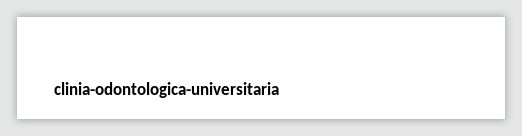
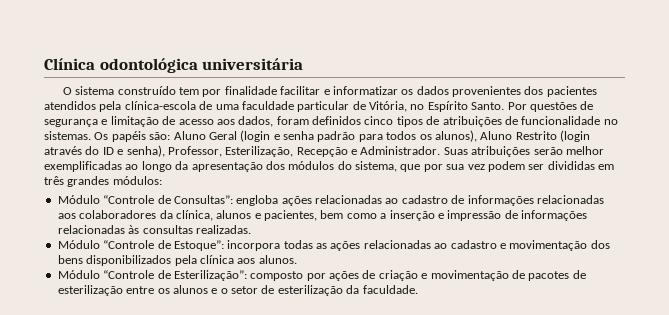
- clinia-odontologica-universitaria
+ Clínica odontológica universitária
+ O sistema construído tem por finalidade facilitar e informatizar os dados provenientes dos pacientes atendidos pela clínica-escola de uma faculdade particular de Vitória, no Espírito Santo. Por questões de segurança e limitação de acesso aos dados, foram definidos cinco tipos de atribuições de funcionalidade no sistemas. Os papéis são: Aluno Geral (login e senha padrão para todos os alunos), Aluno Restrito (login através do ID e senha), Professor, Esterilização, Recepção e Administrador. Suas atribuições serão melhor exemplificadas ao longo da apresentação dos módulos do sistema, que por sua vez podem ser divididas em três grandes módulos:
+ Módulo “Controle de Consultas”: engloba ações relacionadas ao cadastro de informações relacionadas aos colaboradores da clínica, alunos e pacientes, bem como a inserção e impressão de informações relacionadas às consultas realizadas.
+ Módulo “Controle de Estoque”: incorpora todas as ações relacionadas ao cadastro e movimentação dos bens disponibilizados pela clínica aos alunos.
+ Módulo “Controle de Esterilização”: composto por ações de criação e movimentação de pacotes de esterilização entre os alunos e o setor de esterilização da faculdade.

